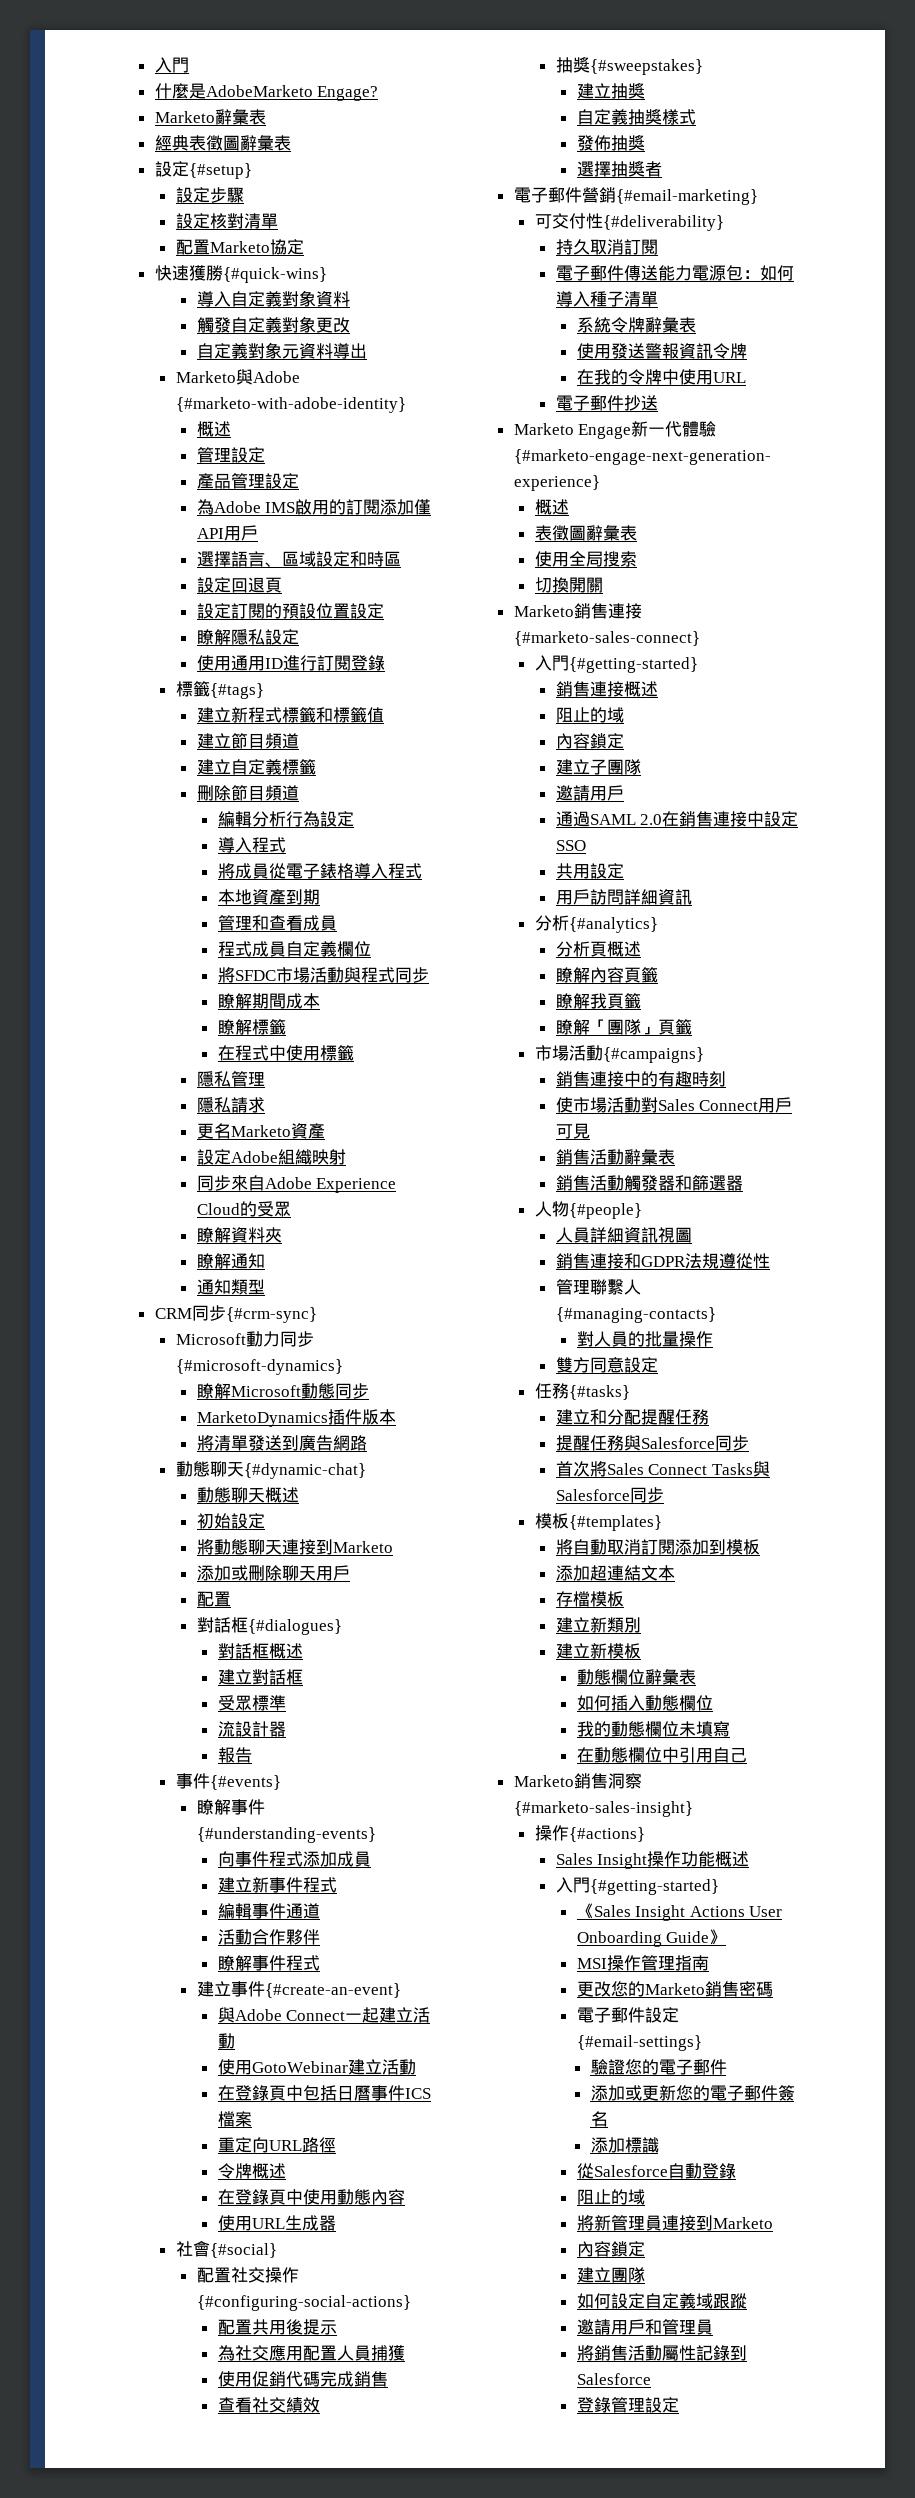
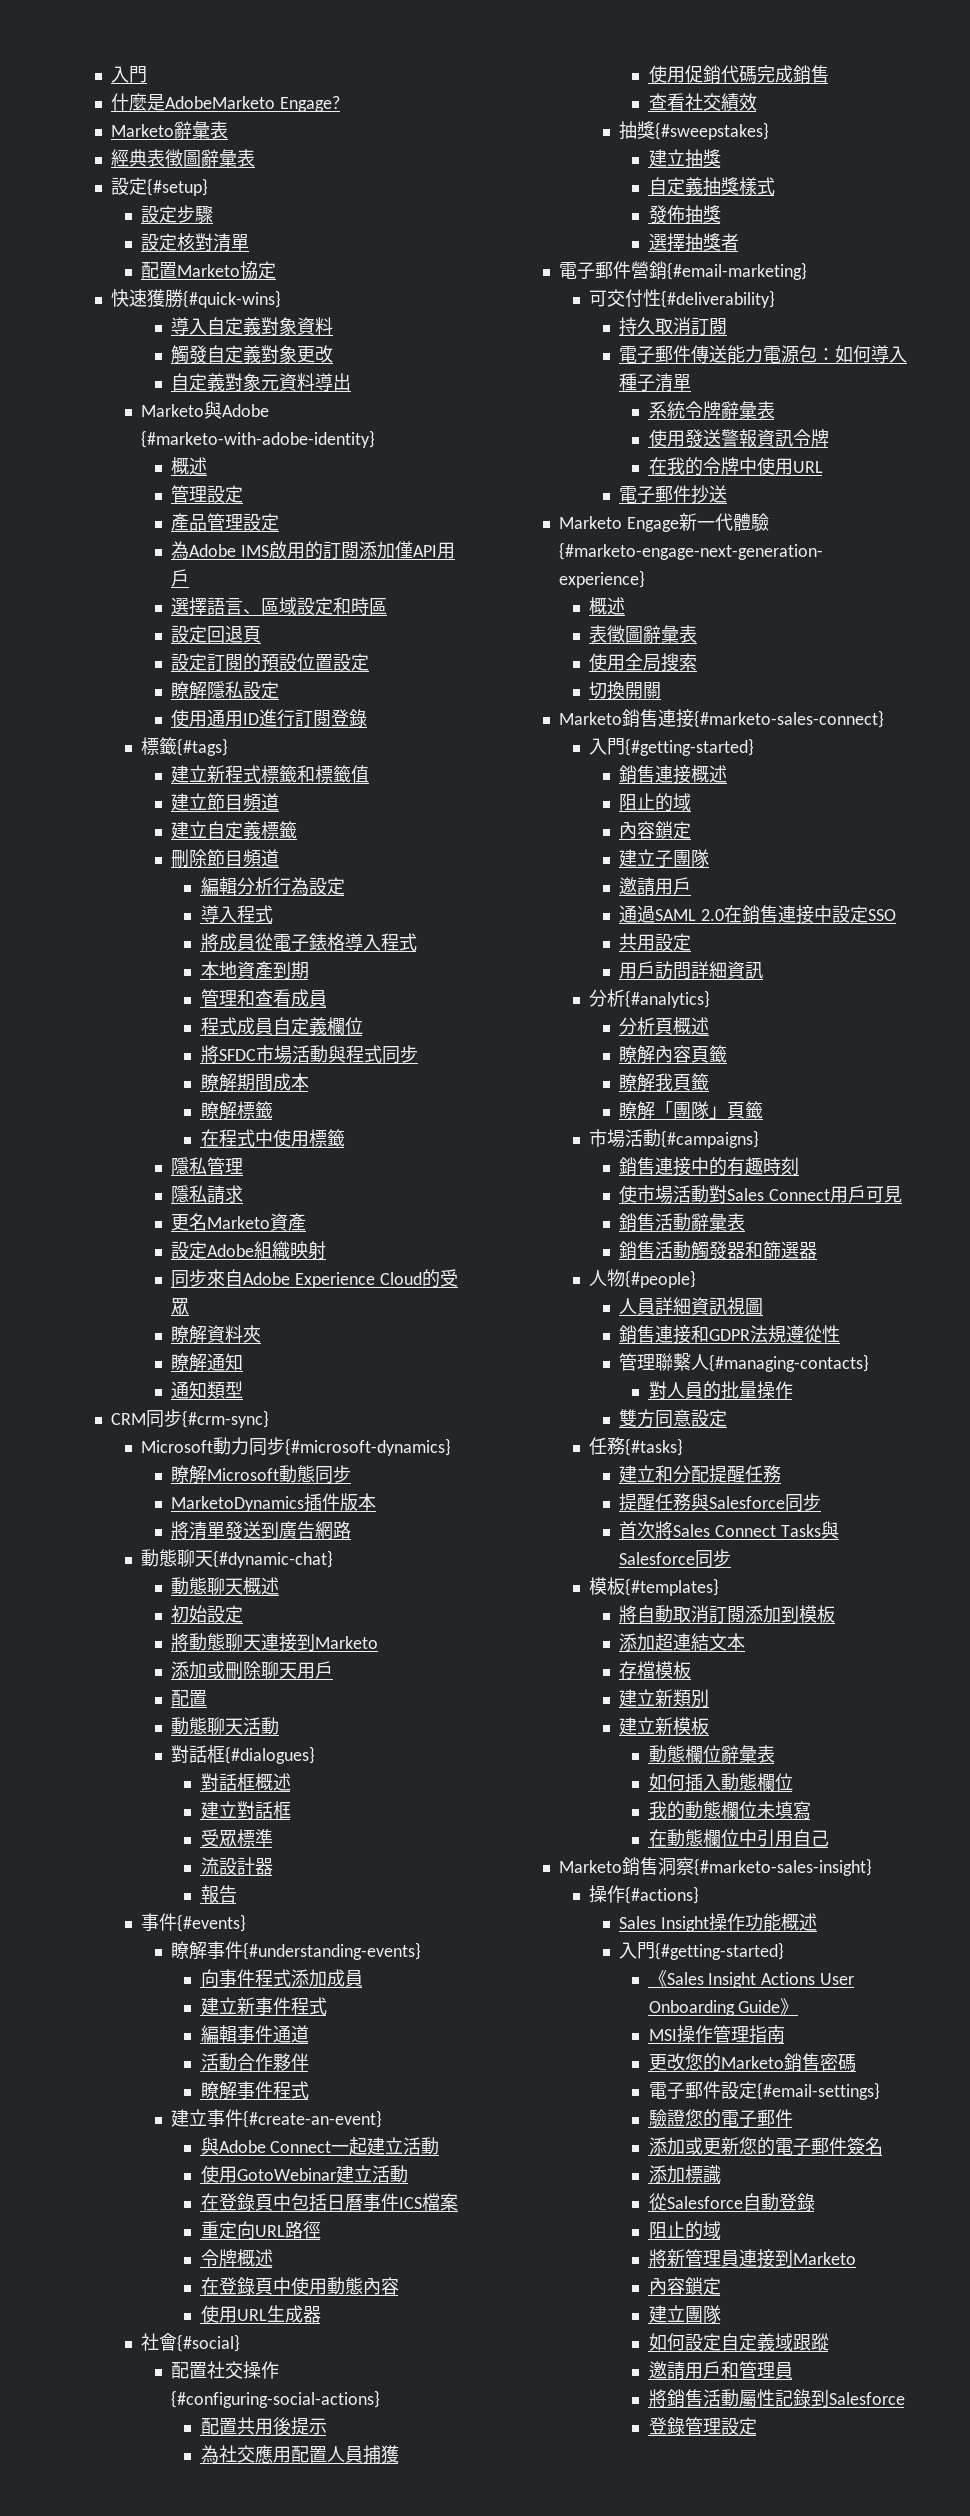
+ 動態聊天活動

